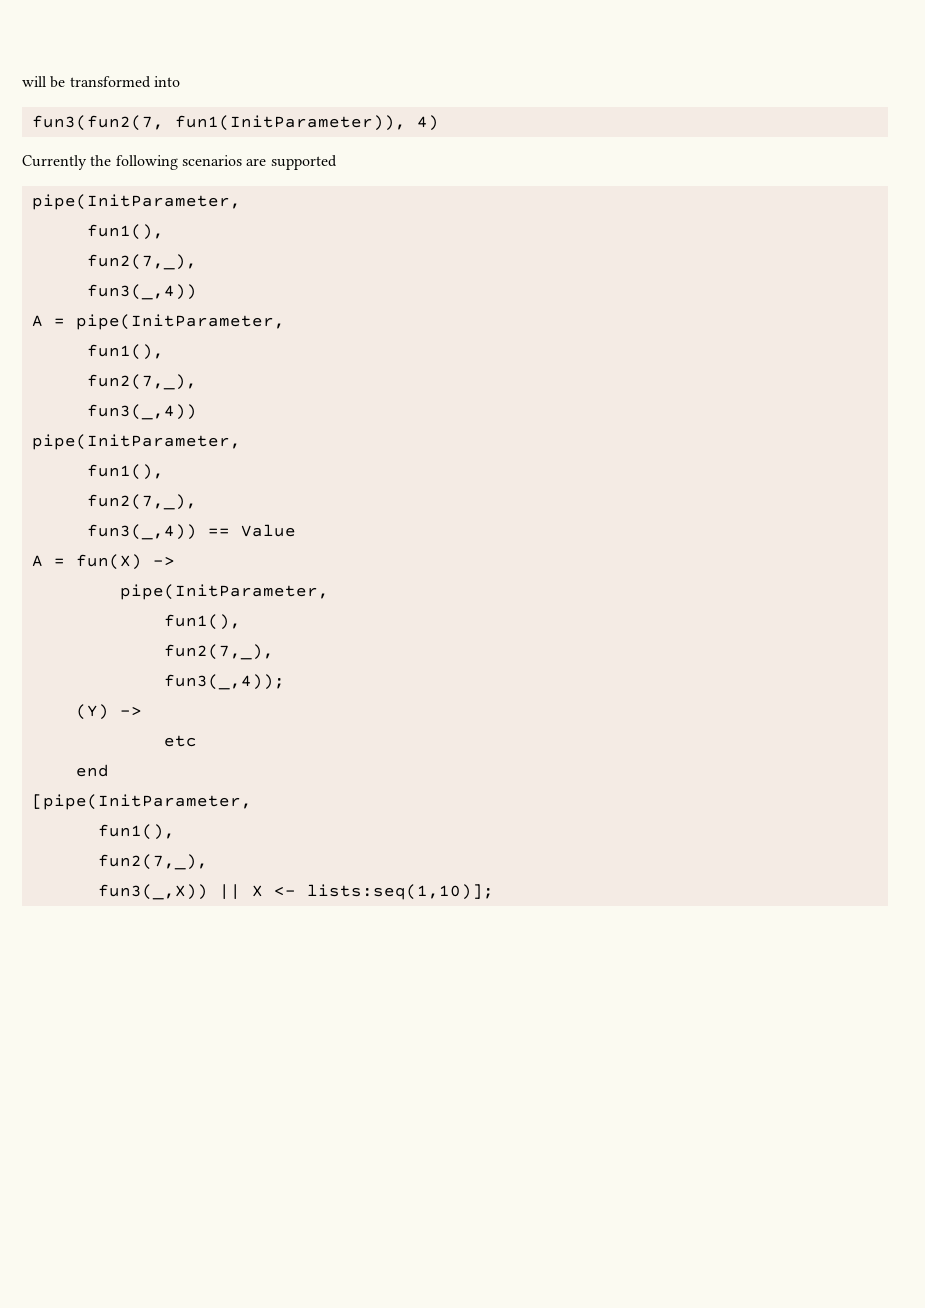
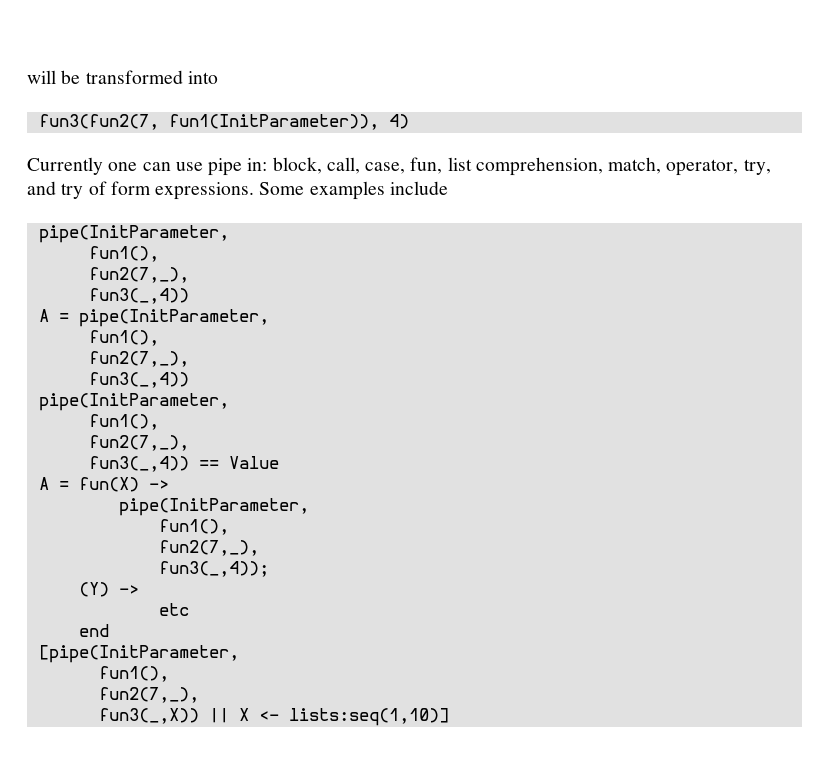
- Currently the following scenarios are supported
+ Currently one can use pipe in: block, call, case, fun, list comprehension, match, operator, try, and try of form expressions. Some examples include
- fun3(_,X)) || X <- lists:seq(1,10)];
+ fun3(_,X)) || X <- lists:seq(1,10)]

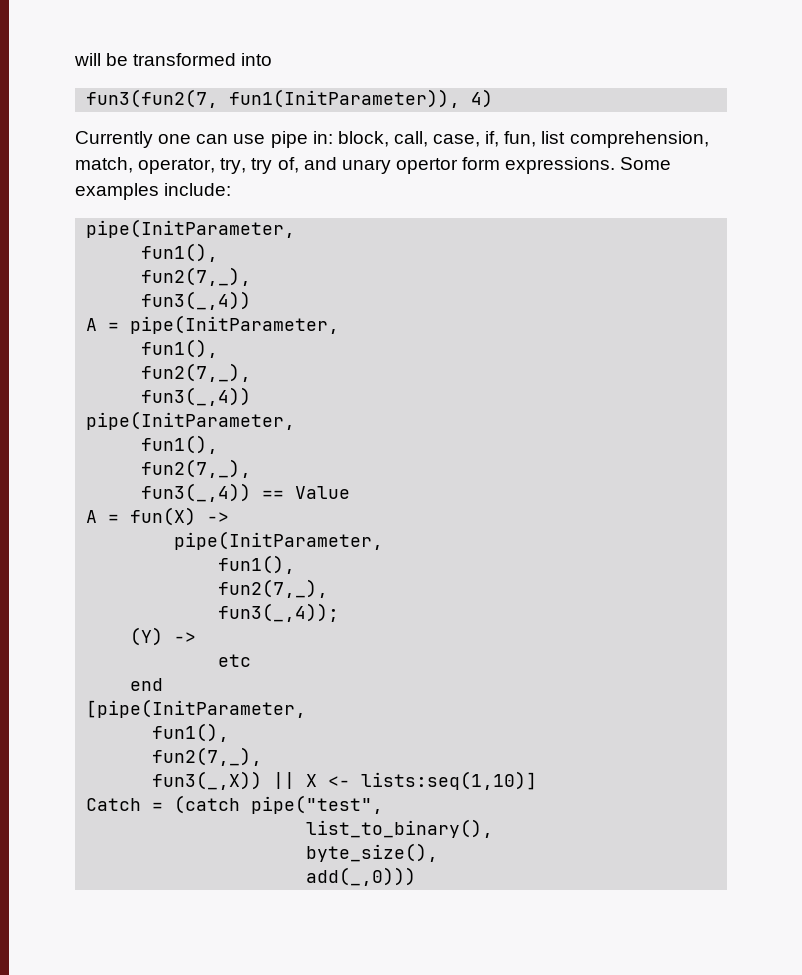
- Currently one can use pipe in: block, call, case, fun, list comprehension, match, operator, try, and try of form expressions.
+ Currently one can use pipe in: block, call, case, if, fun, list comprehension, match, operator, try, try of, and unary opertor form expressions.
- Some examples include
+ Some examples include:
+ Catch = (catch pipe("test",
+ list_to_binary(),
+ byte_size(),
+ add(_,0)))

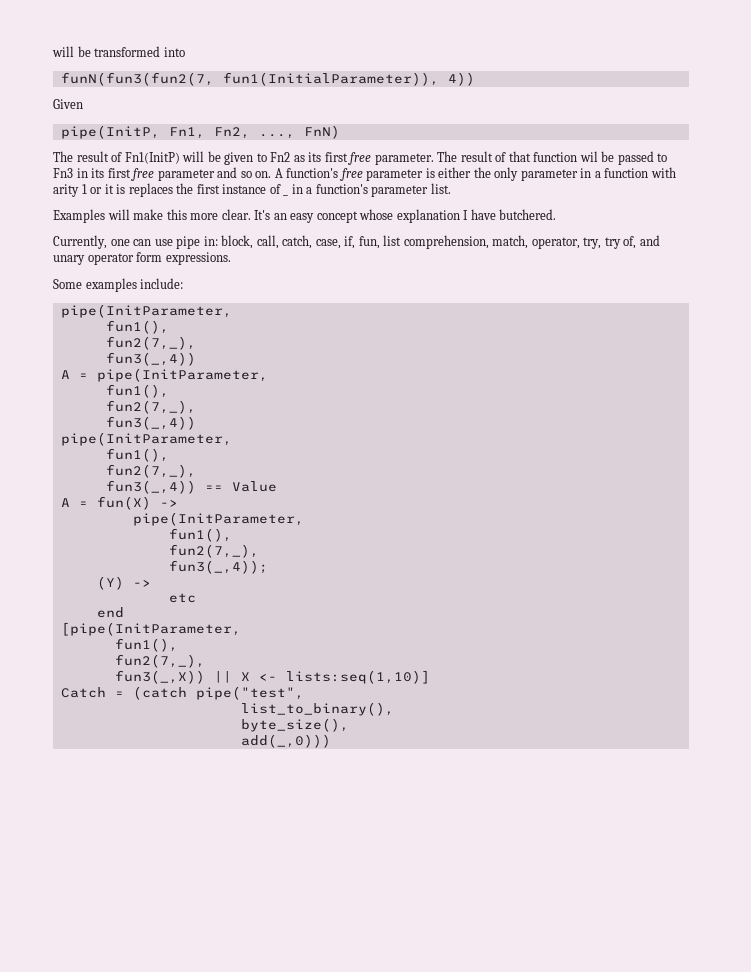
- fun3(fun2(7, fun1(InitParameter)), 4)
- Currently one can use pipe in: block, call, case, if, fun, list comprehension, match, operator, try, try of, and unary opertor form expressions. Some examples include:
+ funN(fun3(fun2(7, fun1(InitialParameter)), 4))
+ Given
+ pipe(InitP, Fn1, Fn2, ..., FnN)
+ The result of Fn1(InitP) will be given to Fn2 as its first free parameter. The result of that function wil be passed to Fn3 in its first free parameter and so on. A function's free parameter is either the only parameter in a function with arity 1 or it is replaces the first instance of _ in a function's parameter list.
+ Examples will make this more clear. It's an easy concept whose explanation I have butchered.
+ Currently, one can use pipe in: block, call, catch, case, if, fun, list comprehension, match, operator, try, try of, and unary operator form expressions.
+ Some examples include:

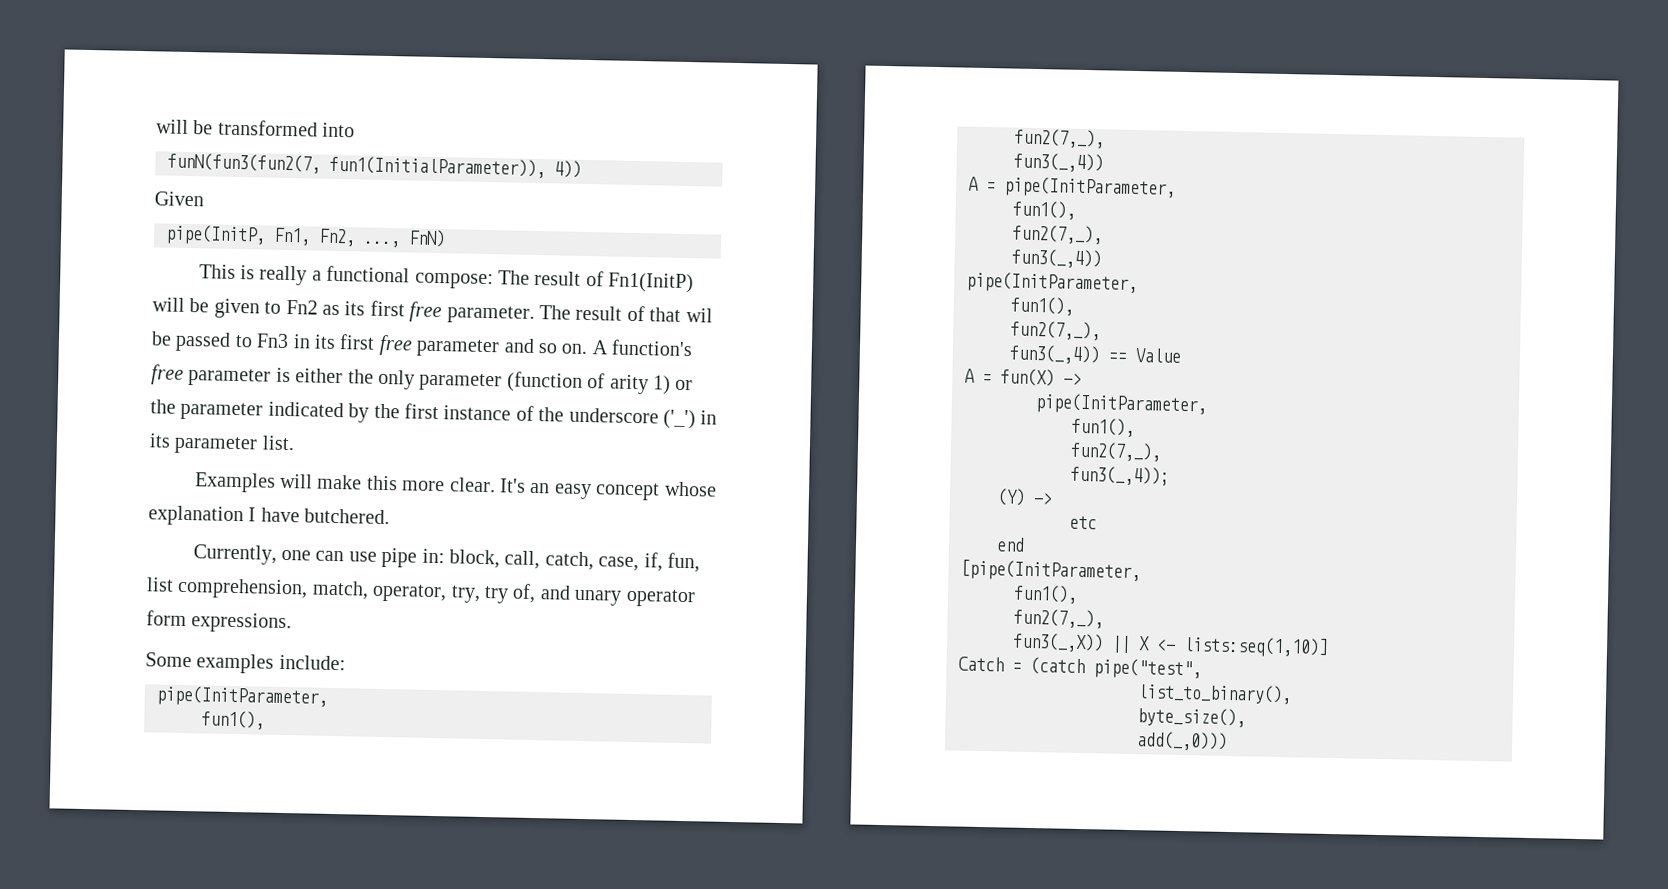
- The result of Fn1(InitP) will be given to Fn2 as its first free parameter.
+ This is really a functional compose: The result of Fn1(InitP) will be given to Fn2 as its first free parameter.
- The result of that function wil be passed to Fn3 in its first free parameter and so on.
+ The result of that wil be passed to Fn3 in its first free parameter and so on.
- A function's free parameter is either the only parameter in a function with arity 1 or it is replaces the first instance of _ in a function's parameter list.
+ A function's free parameter is either the only parameter (function of arity 1) or the parameter indicated by the first instance of the underscore ('_') in its parameter list.

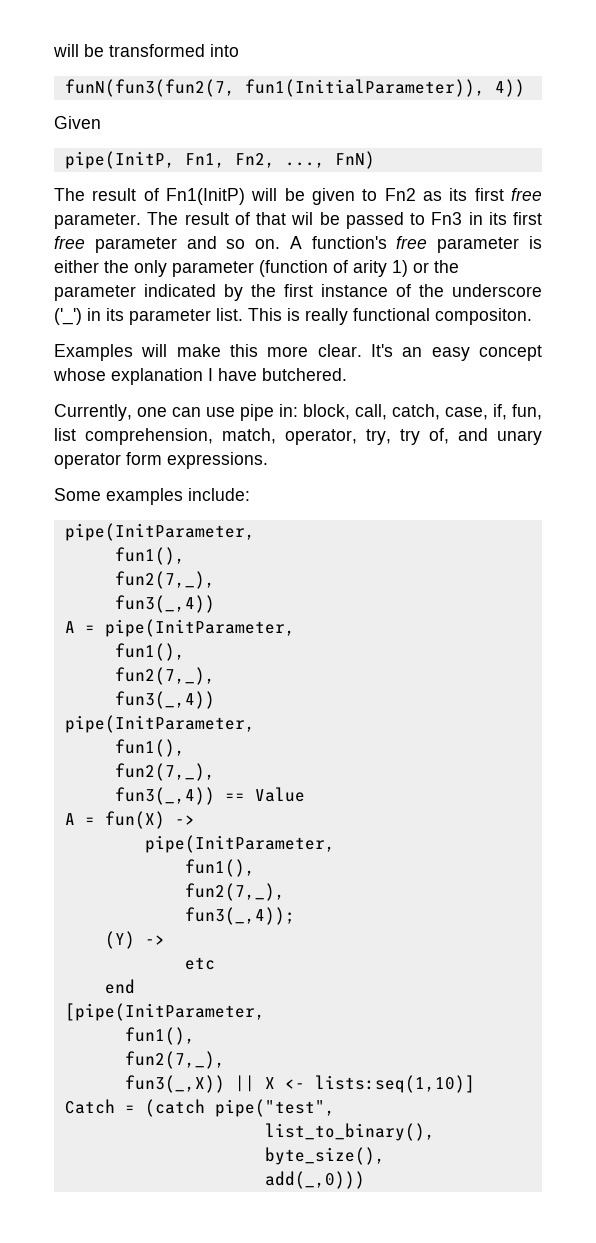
- This is really a functional compose: The result of Fn1(InitP) will be given to Fn2 as its first free parameter.
+ The result of Fn1(InitP) will be given to Fn2 as its first free parameter.
+ This is really functional compositon.

